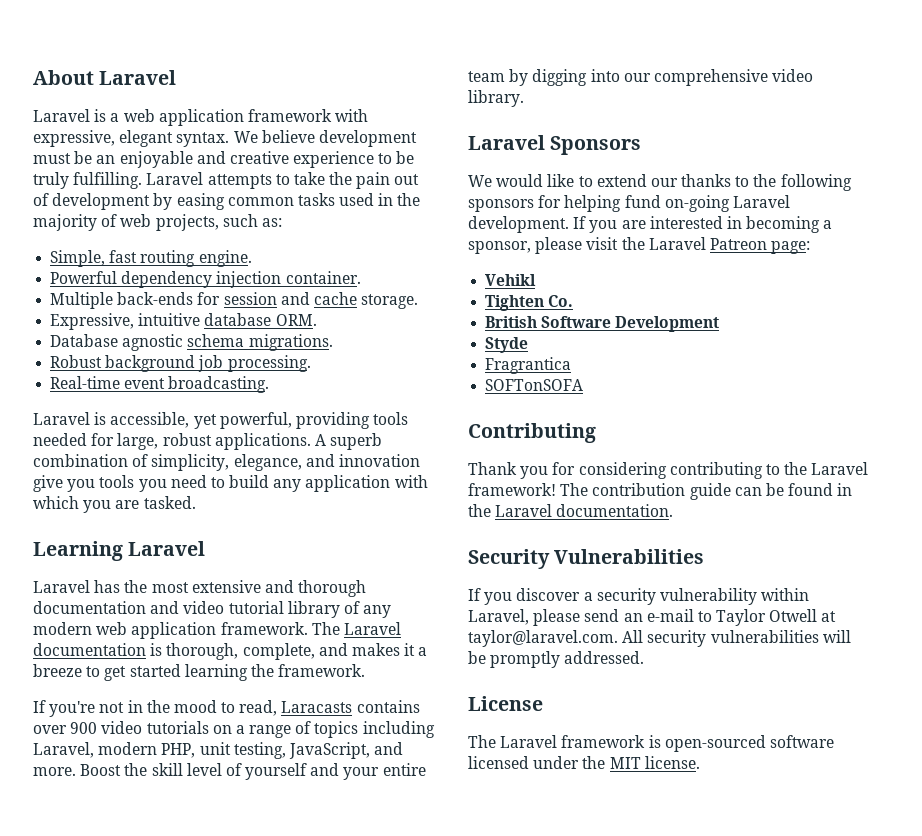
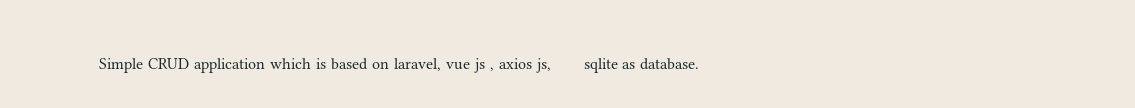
- About Laravel
- Laravel is a web application framework with expressive, elegant syntax. We believe development must be an enjoyable and creative experience to be truly fulfilling. Laravel attempts to take the pain out of development by easing common tasks used in the majority of web projects, such as:
- Simple, fast routing engine.
- Powerful dependency injection container.
- Multiple back-ends for session and cache storage.
- Expressive, intuitive database ORM.
- Database agnostic schema migrations.
- Robust background job processing.
- Real-time event broadcasting.
- Laravel is accessible, yet powerful, providing tools needed for large, robust applications. A superb combination of simplicity, elegance, and innovation give you tools you need to build any application with which you are tasked.
- Learning Laravel
- Laravel has the most extensive and thorough documentation and video tutorial library of any modern web application framework. The Laravel documentation is thorough, complete, and makes it a breeze to get started learning the framework.
- If you're not in the mood to read, Laracasts contains over 900 video tutorials on a range of topics including Laravel, modern PHP, unit testing, JavaScript, and more. Boost the skill level of yourself and your entire team by digging into our comprehensive video library.
- Laravel Sponsors
- We would like to extend our thanks to the following sponsors for helping fund on-going Laravel development. If you are interested in becoming a sponsor, please visit the Laravel Patreon page:
- Vehikl
- Tighten Co.
- British Software Development
- Styde
- Fragrantica
- SOFTonSOFA
- Contributing
- Thank you for considering contributing to the Laravel framework! The contribution guide can be found in the Laravel documentation.
- Security Vulnerabilities
- If you discover a security vulnerability within Laravel, please send an e-mail to Taylor Otwell at taylor@laravel.com. All security vulnerabilities will be promptly addressed.
- License
- The Laravel framework is open-sourced software licensed under the MIT license.
+ Simple CRUD application which is based on laravel, vue js , axios js, sqlite as database.

